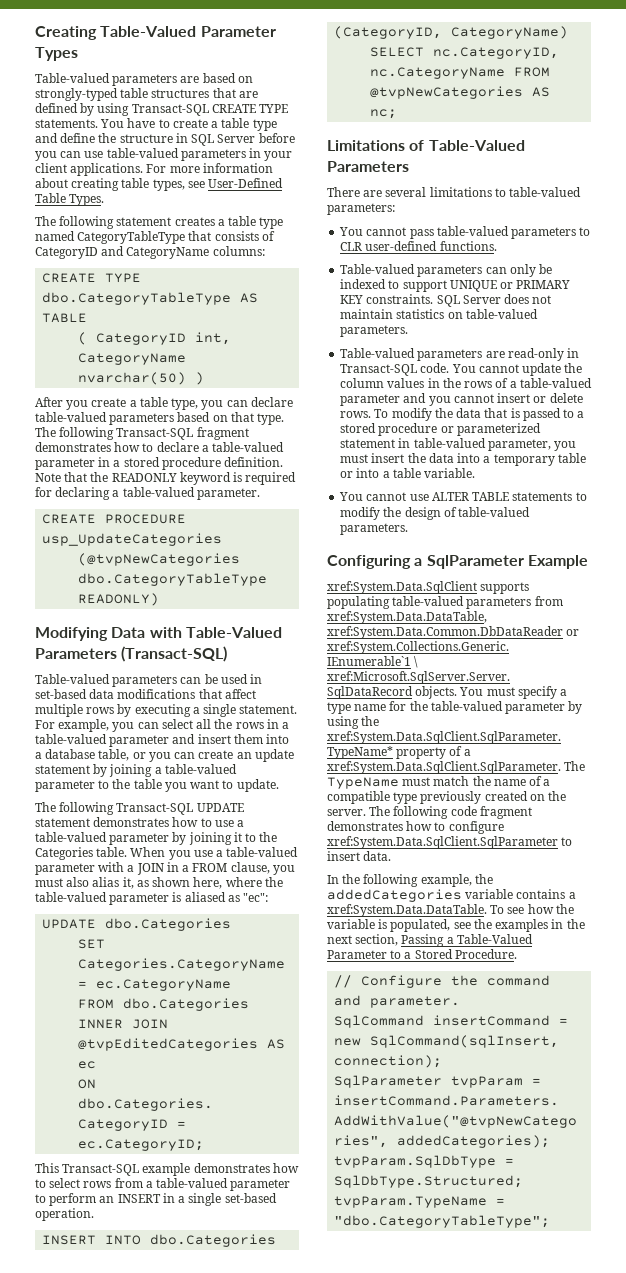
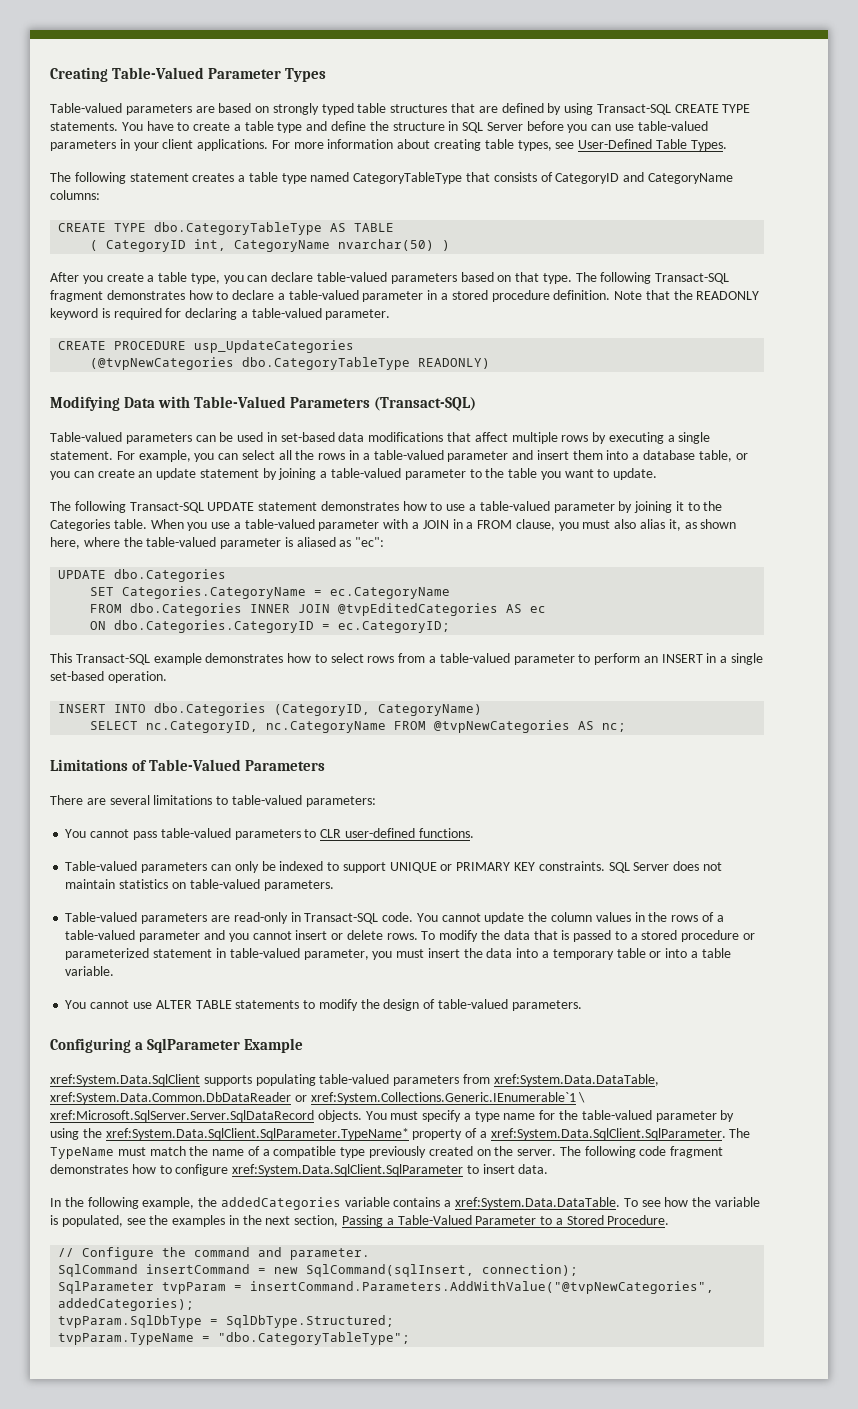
- Table-valued parameters are based on strongly-typed table structures that are defined by using Transact-SQL CREATE TYPE statements.
+ Table-valued parameters are based on strongly typed table structures that are defined by using Transact-SQL CREATE TYPE statements.

